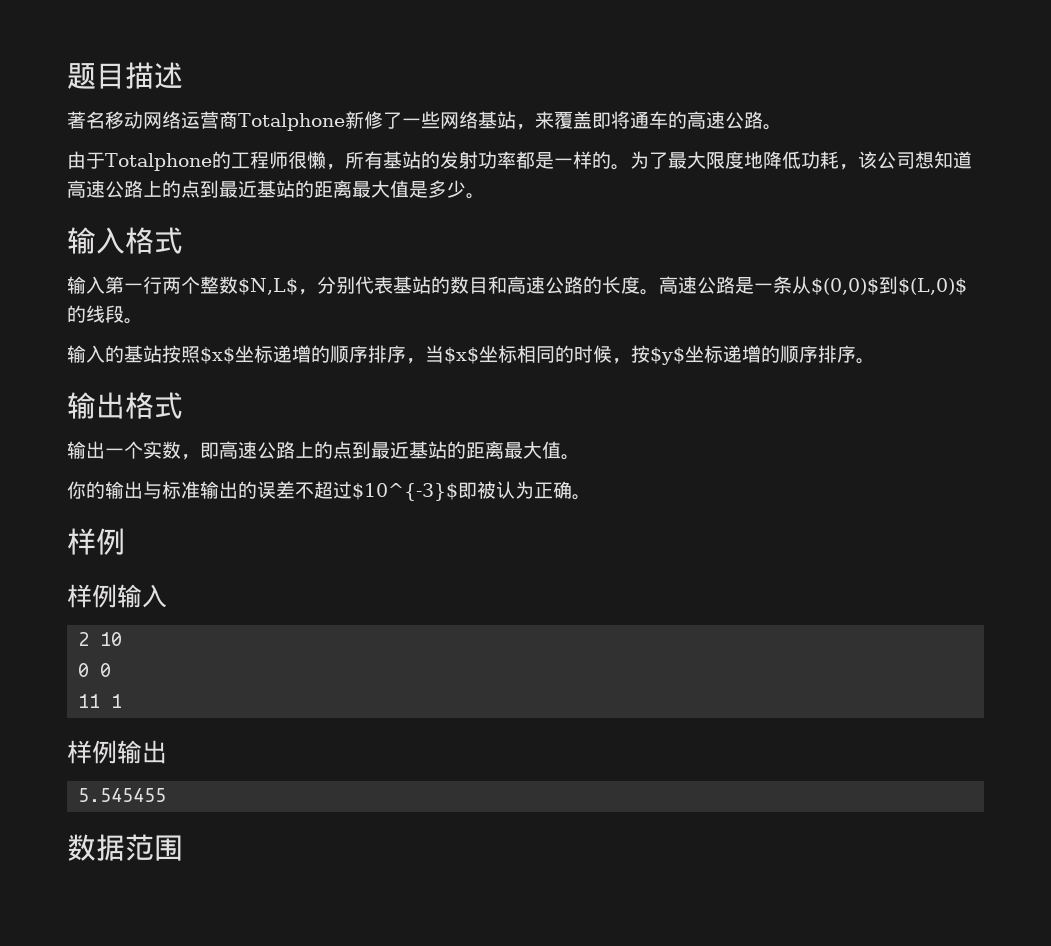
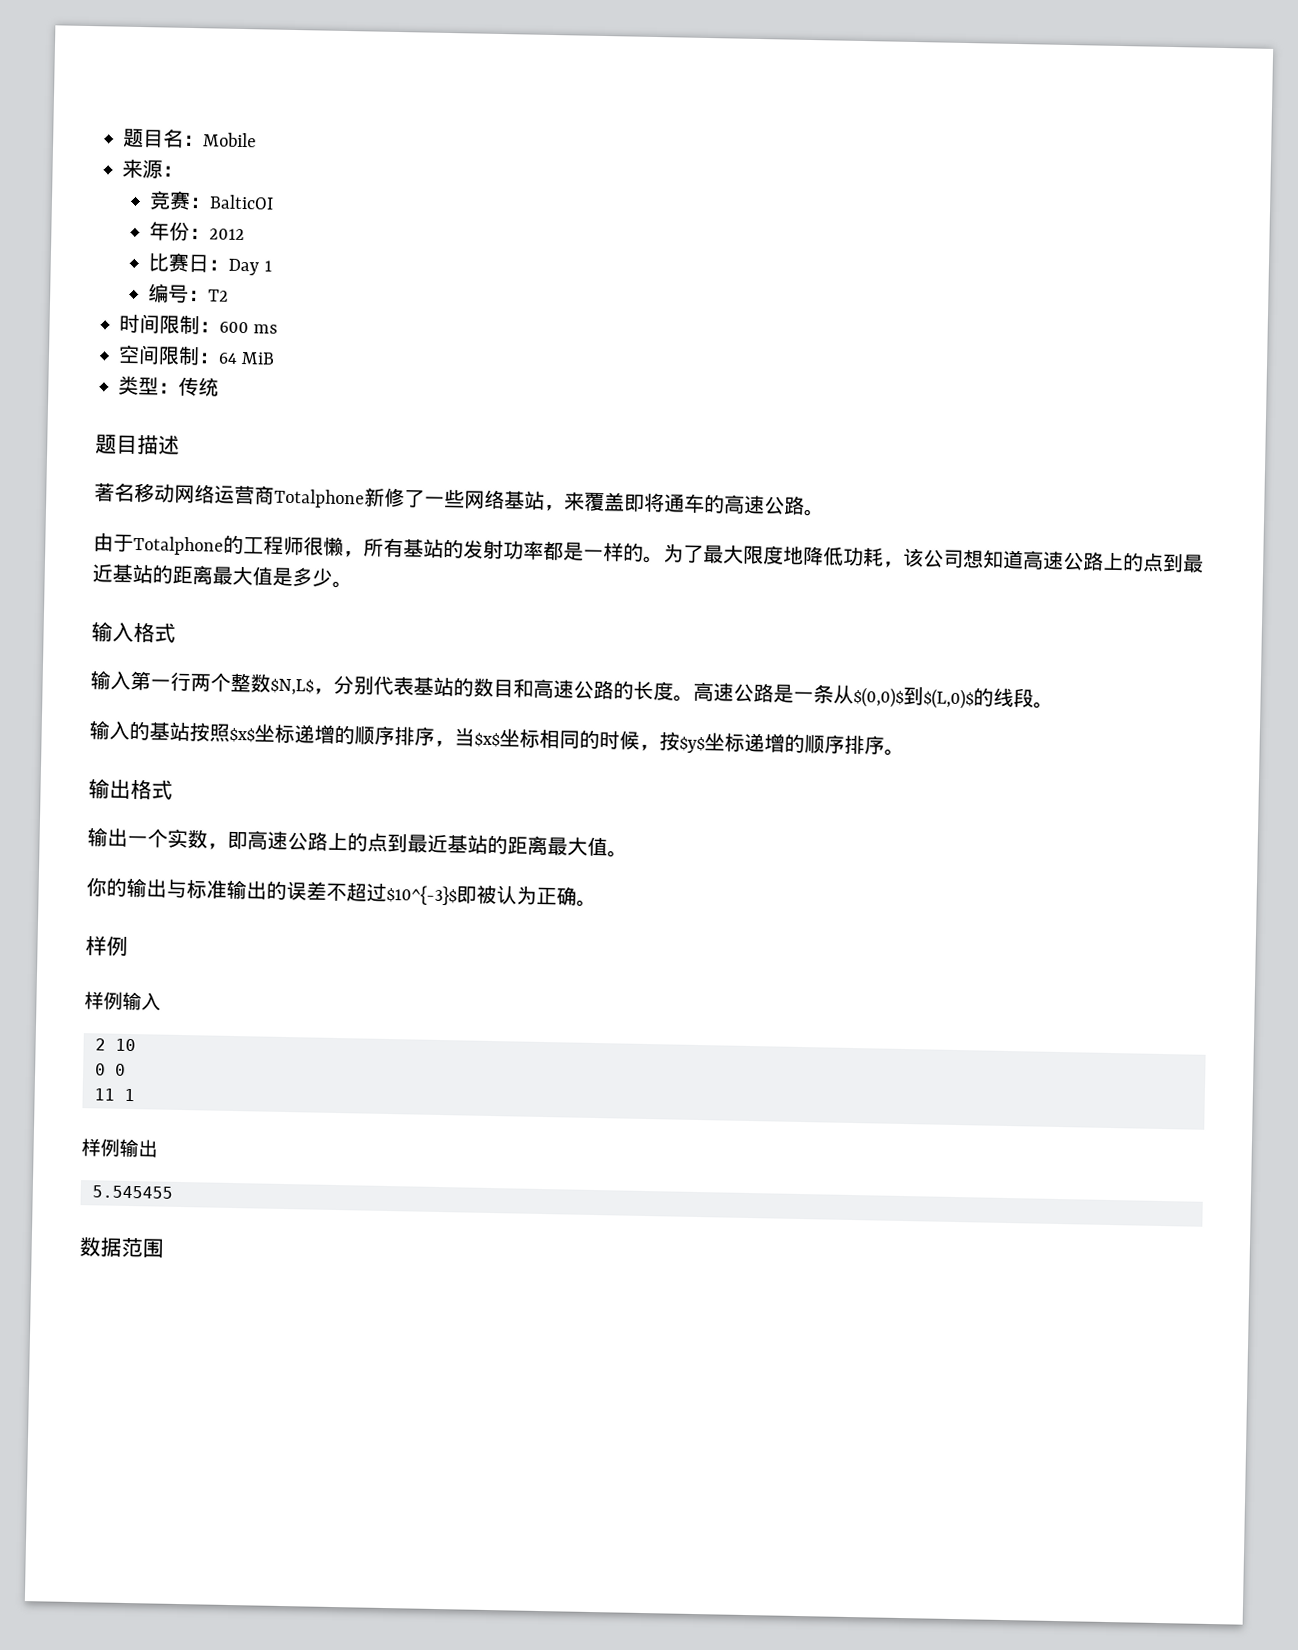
+ 题目名：Mobile
+ 来源：
+ 竞赛：BalticOI
+ 年份：2012
+ 比赛日：Day 1
+ 编号：T2
+ 时间限制：600 ms
+ 空间限制：64 MiB
+ 类型：传统

